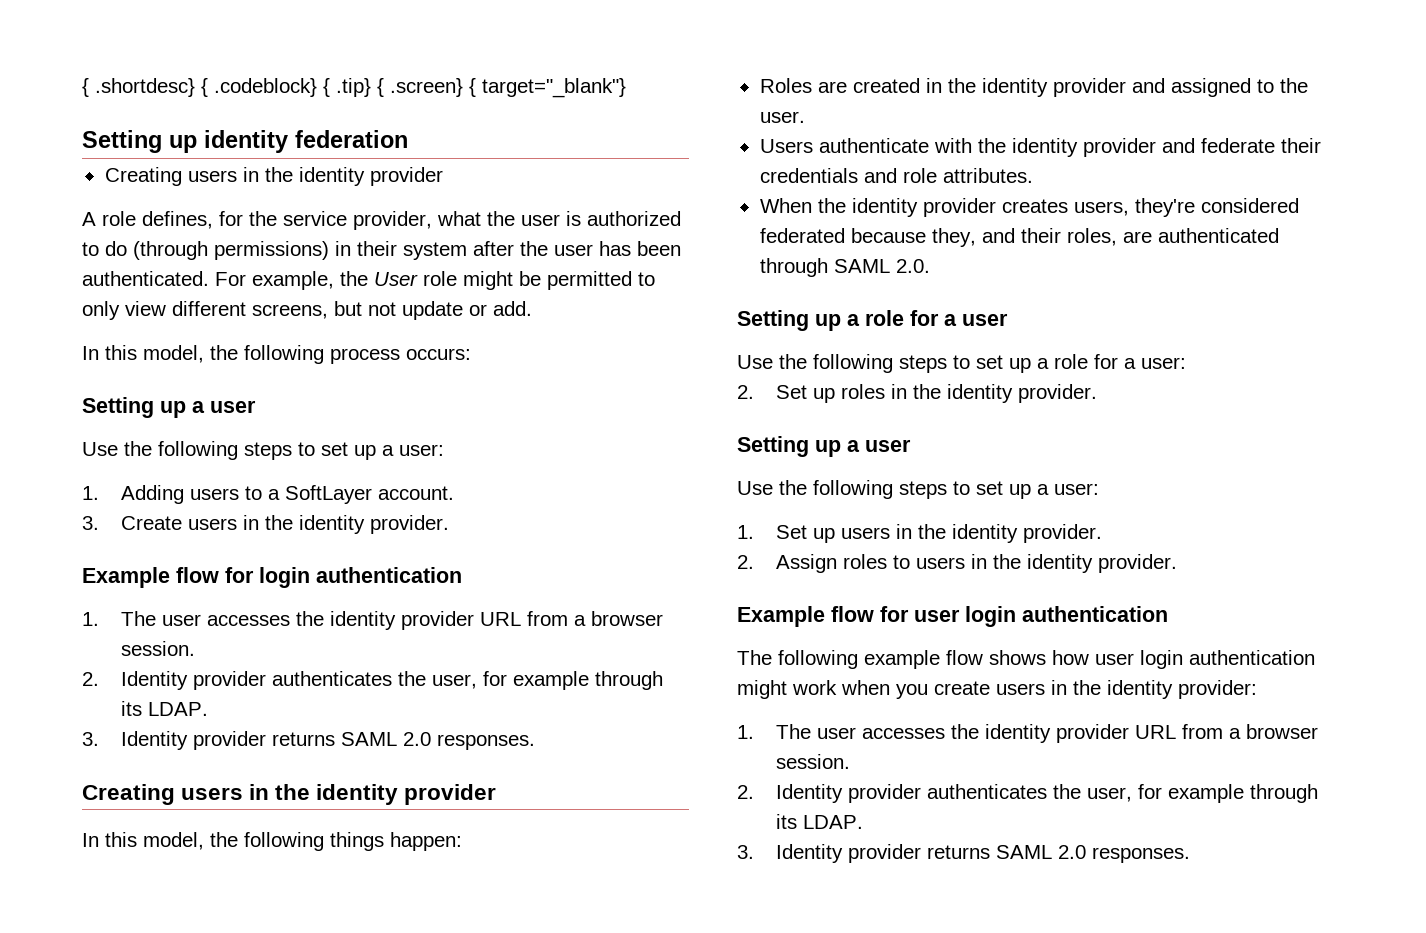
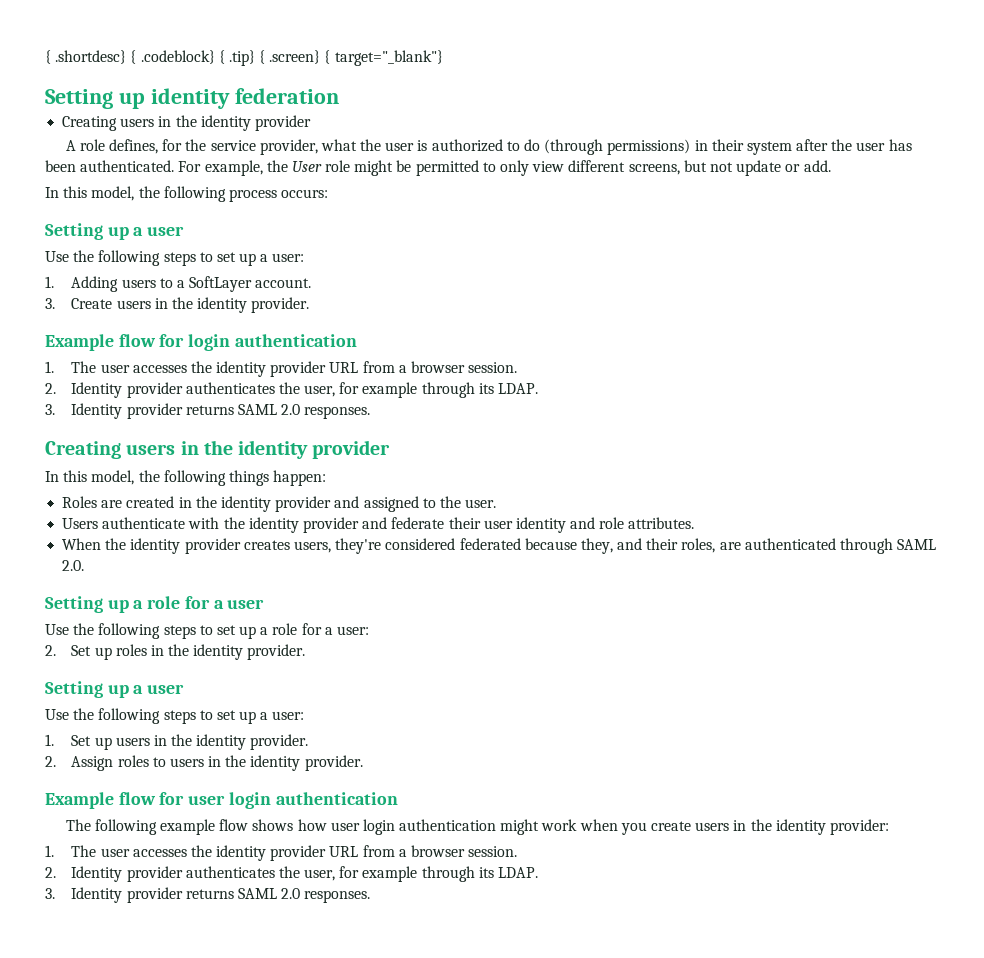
- Users authenticate with the identity provider and federate their credentials and role attributes.
+ Users authenticate with the identity provider and federate their user identity and role attributes.

